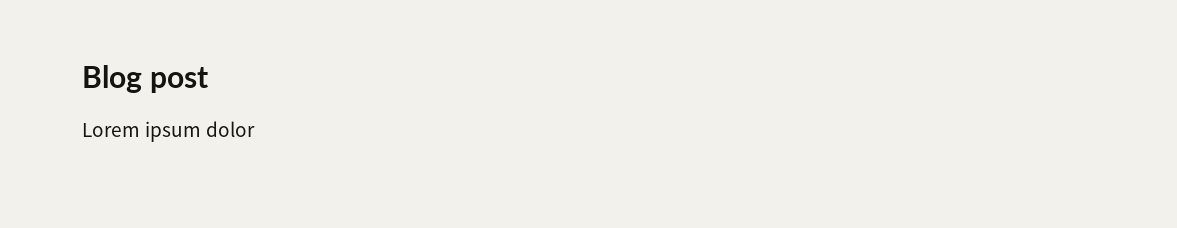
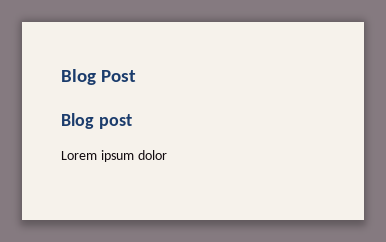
+ Blog Post

